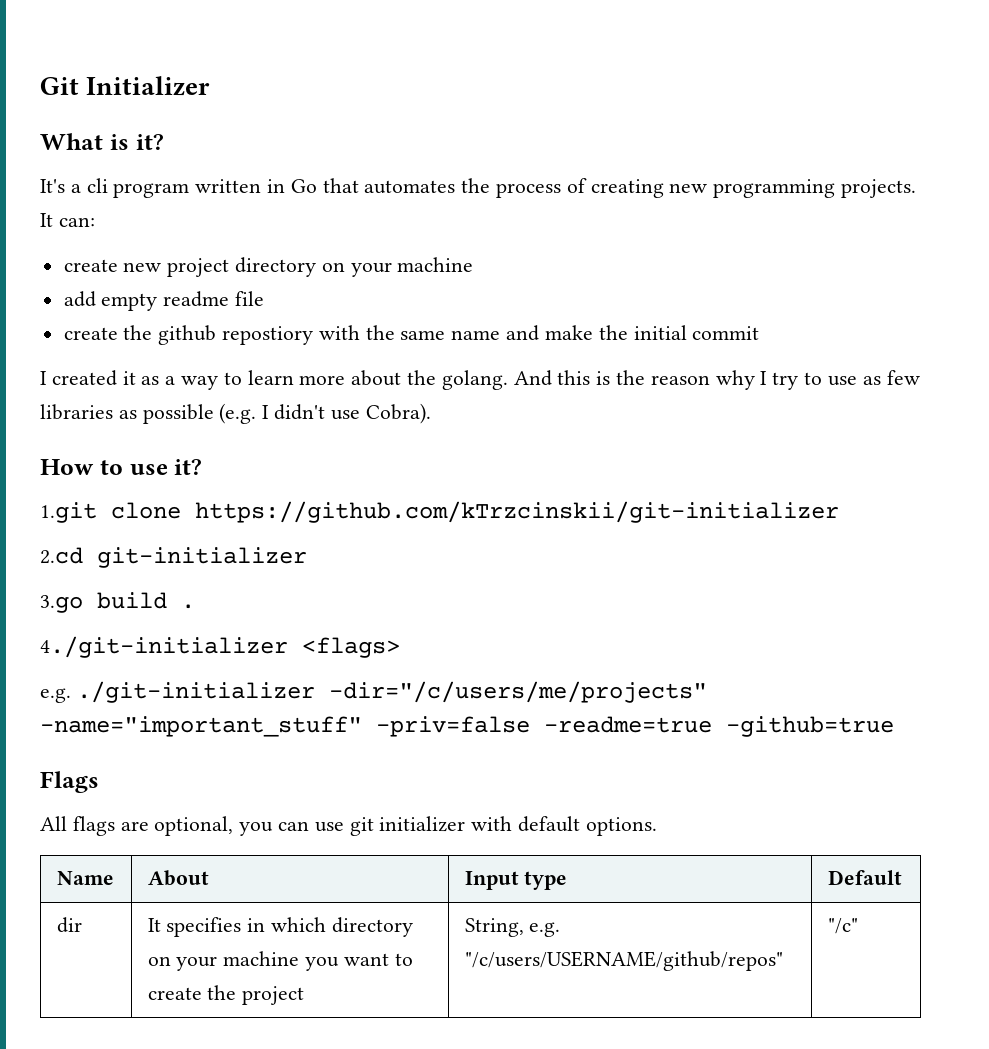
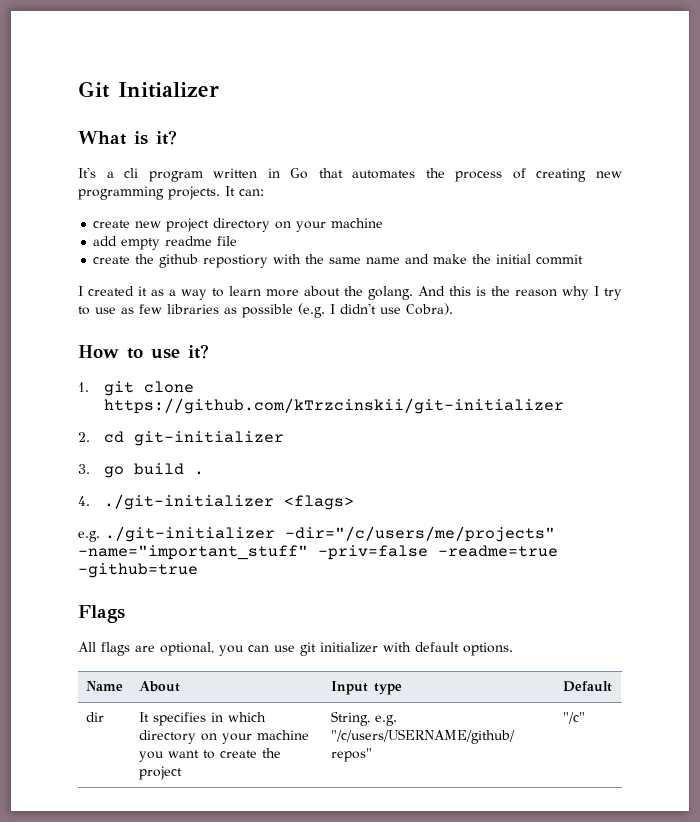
- 1.git clone https://github.com/kTrzcinskii/git-initializer
+ 1. git clone https://github.com/kTrzcinskii/git-initializer
- 2.cd git-initializer
+ 2. cd git-initializer
- 3.go build .
+ 3. go build .
- 4./git-initializer <flags>
+ 4. ./git-initializer <flags>

